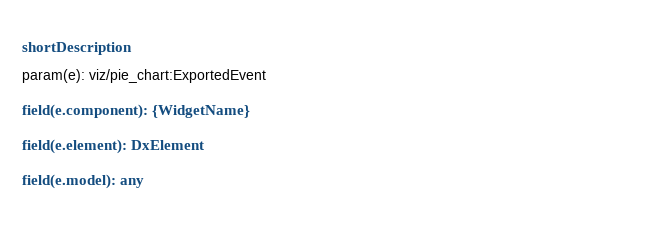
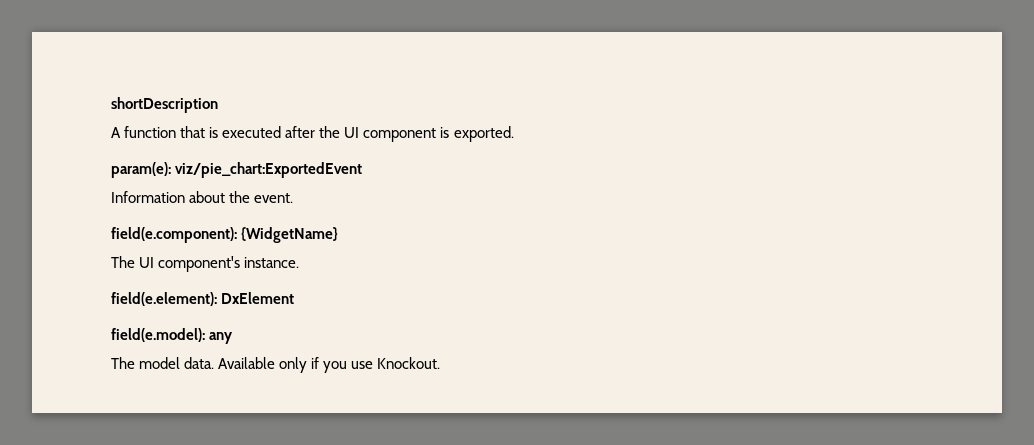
+ A function that is executed after the UI component is exported.
  param(e): viz/pie_chart:ExportedEvent
+ Information about the event.
  field(e.component): {WidgetName}
+ The UI component's instance.
  field(e.element): DxElement
  field(e.model): any
+ The model data. Available only if you use Knockout.

